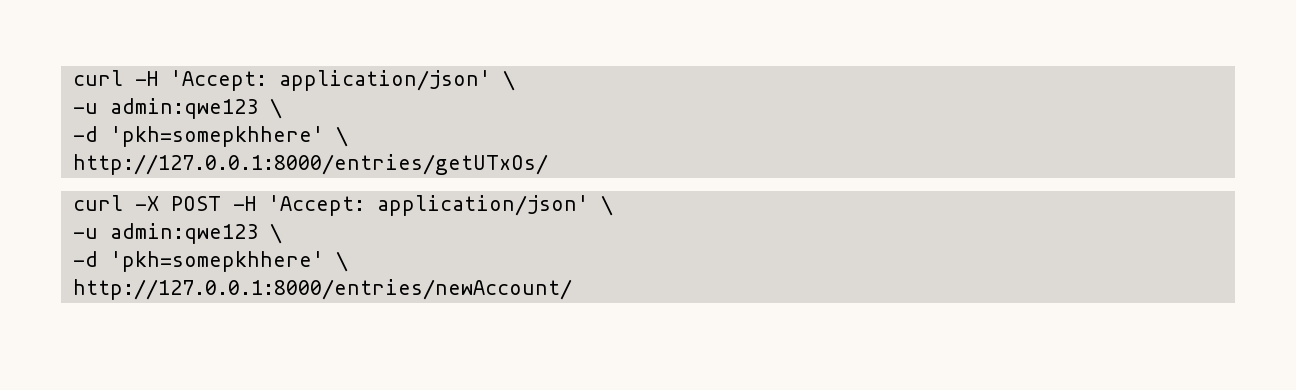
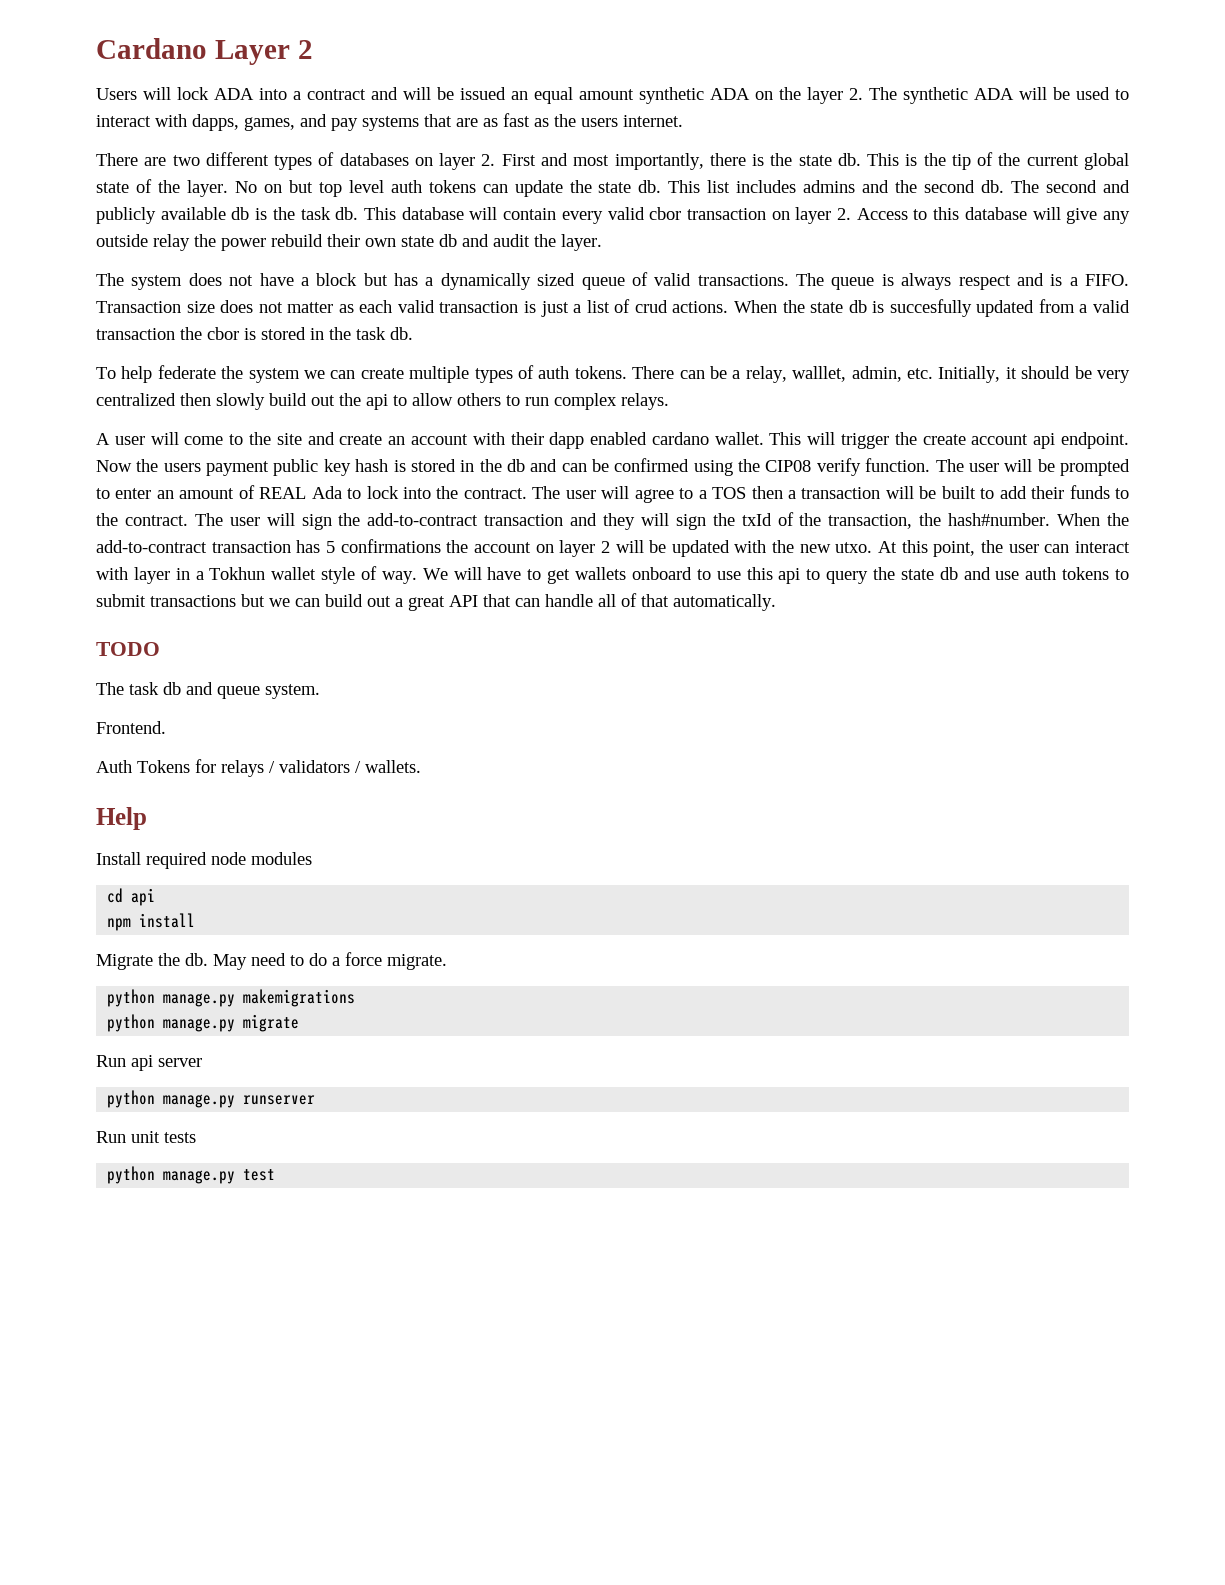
- curl -H 'Accept: application/json' \
- -u admin:qwe123 \
- -d 'pkh=somepkhhere' \
- http://127.0.0.1:8000/entries/getUTxOs/
- curl -X POST -H 'Accept: application/json' \
- -u admin:qwe123 \
- -d 'pkh=somepkhhere' \
- http://127.0.0.1:8000/entries/newAccount/
+ Cardano Layer 2
+ Users will lock ADA into a contract and will be issued an equal amount synthetic ADA on the layer 2. The synthetic ADA will be used to interact with dapps, games, and pay systems that are as fast as the users internet.
+ There are two different types of databases on layer 2. First and most importantly, there is the state db. This is the tip of the current global state of the layer. No on but top level auth tokens can update the state db. This list includes admins and the second db. The second and publicly available db is the task db. This database will contain every valid cbor transaction on layer 2. Access to this database will give any outside relay the power rebuild their own state db and audit the layer.
+ The system does not have a block but has a dynamically sized queue of valid transactions. The queue is always respect and is a FIFO. Transaction size does not matter as each valid transaction is just a list of crud actions. When the state db is succesfully updated from a valid transaction the cbor is stored in the task db.
+ To help federate the system we can create multiple types of auth tokens. There can be a relay, walllet, admin, etc. Initially, it should be very centralized then slowly build out the api to allow others to run complex relays.
+ A user will come to the site and create an account with their dapp enabled cardano wallet. This will trigger the create account api endpoint. Now the users payment public key hash is stored in the db and can be confirmed using the CIP08 verify function. The user will be prompted to enter an amount of REAL Ada to lock into the contract. The user will agree to a TOS then a transaction will be built to add their funds to the contract. The user will sign the add-to-contract transaction and they will sign the txId of the transaction, the hash#number. When the add-to-contract transaction has 5 confirmations the account on layer 2 will be updated with the new utxo. At this point, the user can interact with layer in a Tokhun wallet style of way. We will have to get wallets onboard to use this api to query the state db and use auth tokens to submit transactions but we can build out a great API that can handle all of that automatically.
+ TODO
+ The task db and queue system.
+ Frontend.
+ Auth Tokens for relays / validators / wallets.
+ Help
+ Install required node modules
+ cd api
+ npm install
+ Migrate the db. May need to do a force migrate.
+ python manage.py makemigrations
+ python manage.py migrate
+ Run api server
+ python manage.py runserver
+ Run unit tests
+ python manage.py test

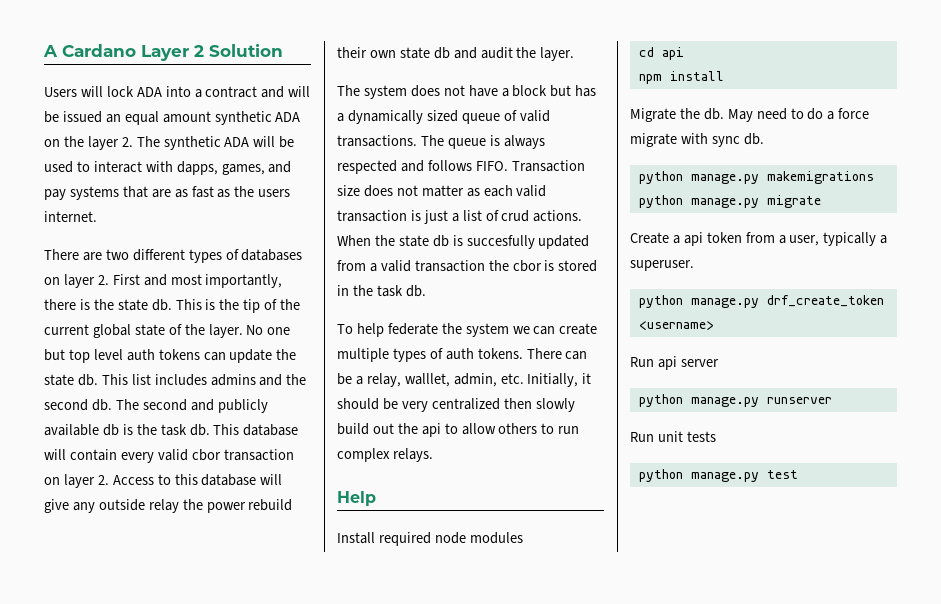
- Cardano Layer 2
+ A Cardano Layer 2 Solution
- No on but top level auth tokens can update the state db.
+ No one but top level auth tokens can update the state db.
- The queue is always respect and is a FIFO.
+ The queue is always respected and follows FIFO.
- A user will come to the site and create an account with their dapp enabled cardano wallet. This will trigger the create account api endpoint. Now the users payment public key hash is stored in the db and can be confirmed using the CIP08 verify function. The user will be prompted to enter an amount of REAL Ada to lock into the contract. The user will agree to a TOS then a transaction will be built to add their funds to the contract. The user will sign the add-to-contract transaction and they will sign the txId of the transaction, the hash#number. When the add-to-contract transaction has 5 confirmations the account on layer 2 will be updated with the new utxo. At this point, the user can interact with layer in a Tokhun wallet style of way. We will have to get wallets onboard to use this api to query the state db and use auth tokens to submit transactions but we can build out a great API that can handle all of that automatically.
- TODO
- The task db and queue system.
- Frontend.
- Auth Tokens for relays / validators / wallets.
- May need to do a force migrate.
+ May need to do a force migrate with sync db.
+ Create a api token from a user, typically a superuser.
+ python manage.py drf_create_token <username>

